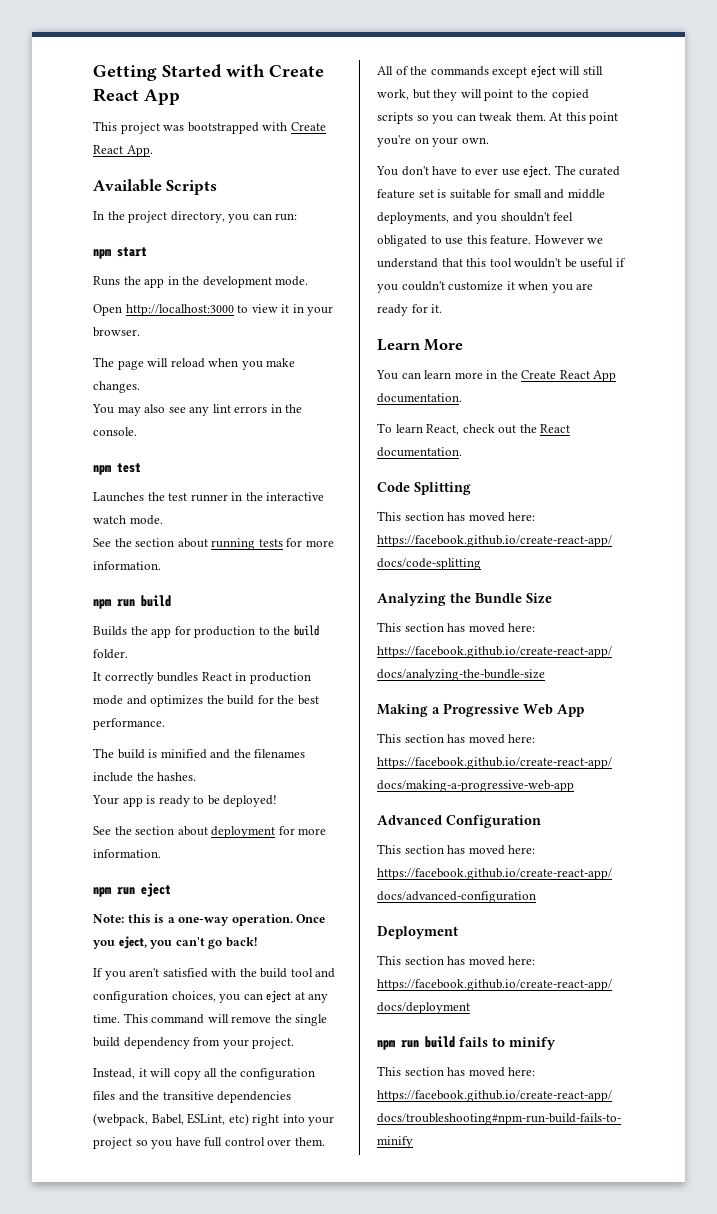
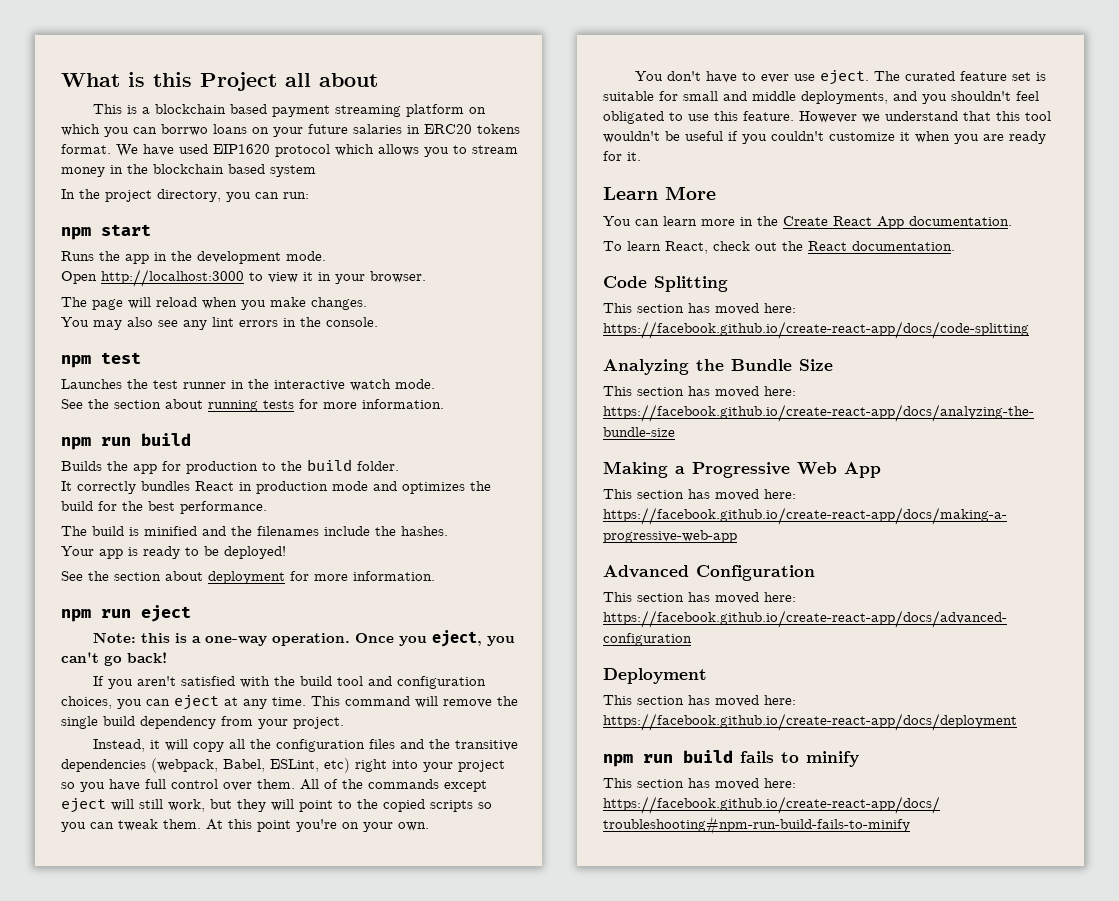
- Getting Started with Create React App
- This project was bootstrapped with Create React App.
- Available Scripts
+ What is this Project all about
+ This is a blockchain based payment streaming platform on which you can borrwo loans on your future salaries in ERC20 tokens format. We have used EIP1620 protocol which allows you to stream money in the blockchain based system

